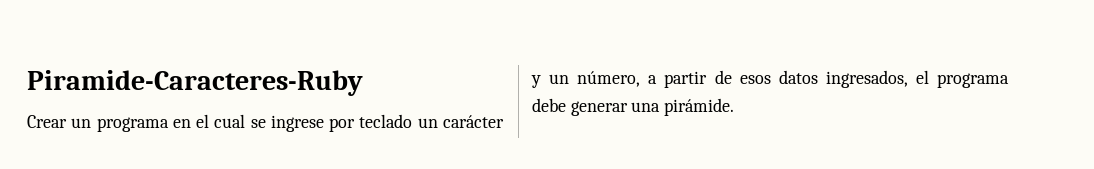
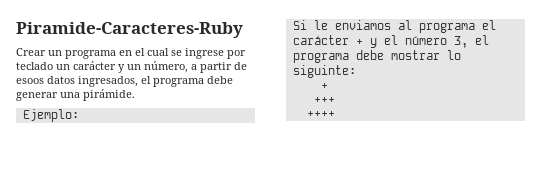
- Crear un programa en el cual se ingrese por teclado un carácter y un número, a partir de esos datos ingresados, el programa debe generar una pirámide.
+ Crear un programa en el cual se ingrese por teclado un carácter y un número, a partir de esoos datos ingresados, el programa debe generar una pirámide.
+ Ejemplo:
+ Si le enviamos al programa el carácter + y el número 3, el programa debe mostrar lo siguinte:
+ +
+ +++
+ ++++

